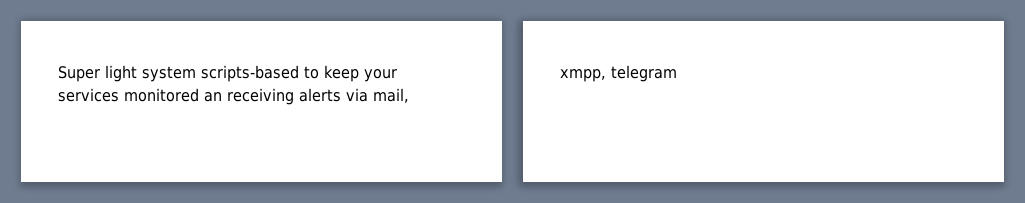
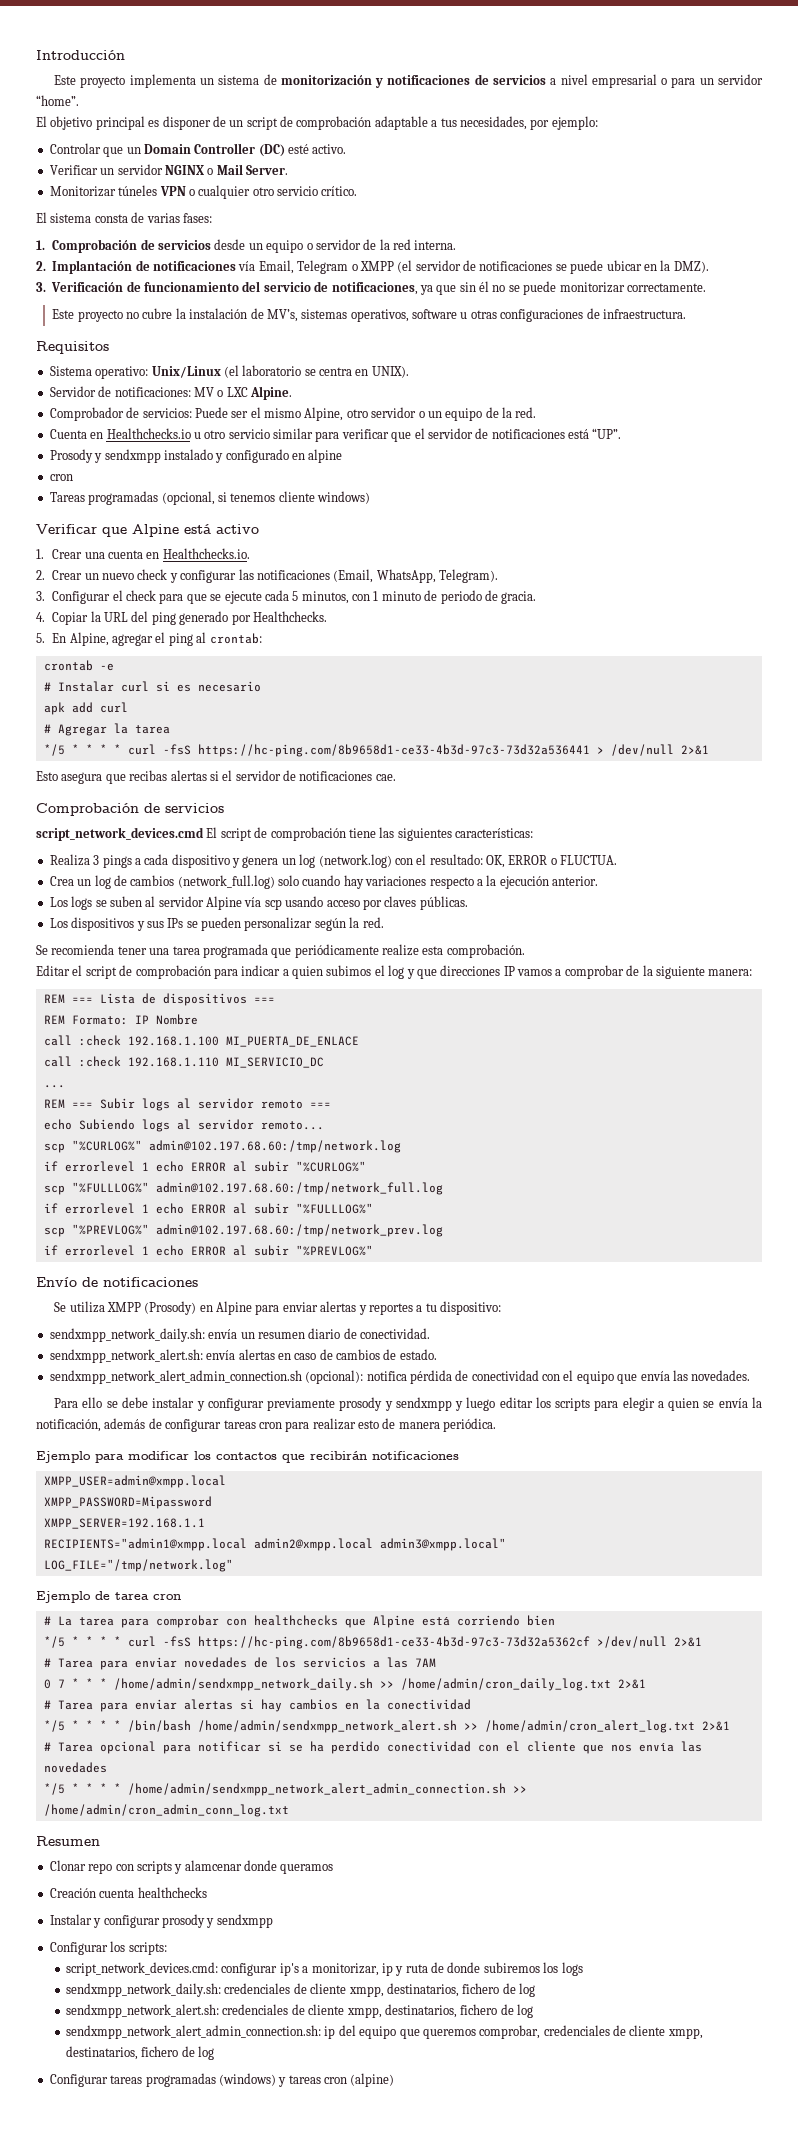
- Super light system scripts-based to keep your services monitored an receiving alerts via mail, xmpp, telegram
+ Introducción
+ Este proyecto implementa un sistema de monitorización y notificaciones de servicios a nivel empresarial o para un servidor “home”.
+ El objetivo principal es disponer de un script de comprobación adaptable a tus necesidades, por ejemplo:
+ Controlar que un Domain Controller (DC) esté activo.
+ Verificar un servidor NGINX o Mail Server.
+ Monitorizar túneles VPN o cualquier otro servicio crítico.
+ El sistema consta de varias fases:
+ 1. Comprobación de servicios desde un equipo o servidor de la red interna.
+ 2. Implantación de notificaciones vía Email, Telegram o XMPP (el servidor de notificaciones se puede ubicar en la DMZ).
+ 3. Verificación de funcionamiento del servicio de notificaciones, ya que sin él no se puede monitorizar correctamente.
+ Este proyecto no cubre la instalación de MV’s, sistemas operativos, software u otras configuraciones de infraestructura.
+ Requisitos
+ Sistema operativo: Unix/Linux (el laboratorio se centra en UNIX).
+ Servidor de notificaciones: MV o LXC Alpine.
+ Comprobador de servicios: Puede ser el mismo Alpine, otro servidor o un equipo de la red.
+ Cuenta en Healthchecks.io u otro servicio similar para verificar que el servidor de notificaciones está “UP”.
+ Prosody y sendxmpp instalado y configurado en alpine
+ cron
+ Tareas programadas (opcional, si tenemos cliente windows)
+ Verificar que Alpine está activo
+ 1. Crear una cuenta en Healthchecks.io.
+ 2. Crear un nuevo check y configurar las notificaciones (Email, WhatsApp, Telegram).
+ 3. Configurar el check para que se ejecute cada 5 minutos, con 1 minuto de periodo de gracia.
+ 4. Copiar la URL del ping generado por Healthchecks.
+ 5. En Alpine, agregar el ping al crontab:
+ crontab -e
+ # Instalar curl si es necesario
+ apk add curl
+ # Agregar la tarea
+ */5 * * * * curl -fsS https://hc-ping.com/8b9658d1-ce33-4b3d-97c3-73d32a536441 > /dev/null 2>&1
+ Esto asegura que recibas alertas si el servidor de notificaciones cae.
+ Comprobación de servicios
+ script_network_devices.cmd El script de comprobación tiene las siguientes características:
+ Realiza 3 pings a cada dispositivo y genera un log (network.log) con el resultado: OK, ERROR o FLUCTUA.
+ Crea un log de cambios (network_full.log) solo cuando hay variaciones respecto a la ejecución anterior.
+ Los logs se suben al servidor Alpine vía scp usando acceso por claves públicas.
+ Los dispositivos y sus IPs se pueden personalizar según la red.
+ Se recomienda tener una tarea programada que periódicamente realize esta comprobación.
+ Editar el script de comprobación para indicar a quien subimos el log y que direcciones IP vamos a comprobar de la siguiente manera:
+ REM === Lista de dispositivos ===
+ REM Formato: IP Nombre
+ call :check 192.168.1.100 MI_PUERTA_DE_ENLACE
+ call :check 192.168.1.110 MI_SERVICIO_DC
+ ...
+ REM === Subir logs al servidor remoto ===
+ echo Subiendo logs al servidor remoto...
+ scp "%CURLOG%" admin@102.197.68.60:/tmp/network.log
+ if errorlevel 1 echo ERROR al subir "%CURLOG%"
+ scp "%FULLLOG%" admin@102.197.68.60:/tmp/network_full.log
+ if errorlevel 1 echo ERROR al subir "%FULLLOG%"
+ scp "%PREVLOG%" admin@102.197.68.60:/tmp/network_prev.log
+ if errorlevel 1 echo ERROR al subir "%PREVLOG%"
+ Envío de notificaciones
+ Se utiliza XMPP (Prosody) en Alpine para enviar alertas y reportes a tu dispositivo:
+ sendxmpp_network_daily.sh: envía un resumen diario de conectividad.
+ sendxmpp_network_alert.sh: envía alertas en caso de cambios de estado.
+ sendxmpp_network_alert_admin_connection.sh (opcional): notifica pérdida de conectividad con el equipo que envía las novedades.
+ Para ello se debe instalar y configurar previamente prosody y sendxmpp y luego editar los scripts para elegir a quien se envía la notificación, además de configurar tareas cron para realizar esto de manera periódica.
+ Ejemplo para modificar los contactos que recibirán notificaciones
+ XMPP_USER=admin@xmpp.local
+ XMPP_PASSWORD=Mipassword
+ XMPP_SERVER=192.168.1.1
+ RECIPIENTS="admin1@xmpp.local admin2@xmpp.local admin3@xmpp.local"
+ LOG_FILE="/tmp/network.log"
+ Ejemplo de tarea cron
+ # La tarea para comprobar con healthchecks que Alpine está corriendo bien
+ */5 * * * * curl -fsS https://hc-ping.com/8b9658d1-ce33-4b3d-97c3-73d32a5362cf >/dev/null 2>&1
+ # Tarea para enviar novedades de los servicios a las 7AM
+ 0 7 * * * /home/admin/sendxmpp_network_daily.sh >> /home/admin/cron_daily_log.txt 2>&1
+ # Tarea para enviar alertas si hay cambios en la conectividad
+ */5 * * * * /bin/bash /home/admin/sendxmpp_network_alert.sh >> /home/admin/cron_alert_log.txt 2>&1
+ # Tarea opcional para notificar si se ha perdido conectividad con el cliente que nos envía las novedades
+ */5 * * * * /home/admin/sendxmpp_network_alert_admin_connection.sh >> /home/admin/cron_admin_conn_log.txt
+ Resumen
+ Clonar repo con scripts y alamcenar donde queramos
+ Creación cuenta healthchecks
+ Instalar y configurar prosody y sendxmpp
+ Configurar los scripts:
+ script_network_devices.cmd: configurar ip's a monitorizar, ip y ruta de donde subiremos los logs
+ sendxmpp_network_daily.sh: credenciales de cliente xmpp, destinatarios, fichero de log
+ sendxmpp_network_alert.sh: credenciales de cliente xmpp, destinatarios, fichero de log
+ sendxmpp_network_alert_admin_connection.sh: ip del equipo que queremos comprobar, credenciales de cliente xmpp, destinatarios, fichero de log
+ Configurar tareas programadas (windows) y tareas cron (alpine)

